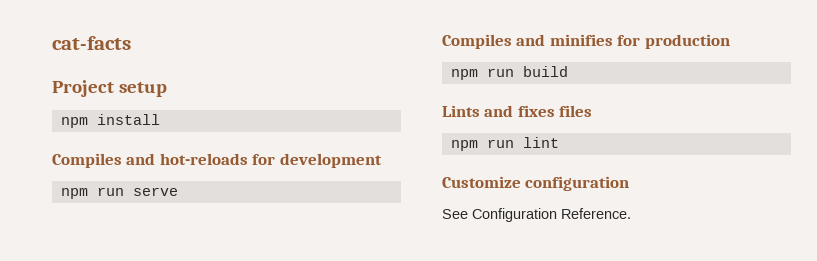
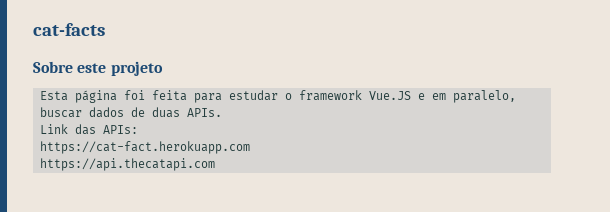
- Project setup
- npm install
- Compiles and hot-reloads for development
- npm run serve
- Compiles and minifies for production
- npm run build
- Lints and fixes files
- npm run lint
- Customize configuration
- See Configuration Reference.
+ Sobre este projeto
+ Esta página foi feita para estudar o framework Vue.JS e em paralelo, buscar dados de duas APIs.
+ Link das APIs:
+ https://cat-fact.herokuapp.com
+ https://api.thecatapi.com

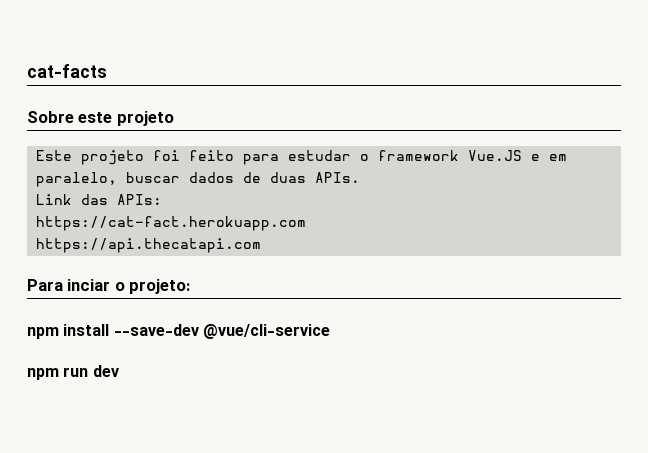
- Esta página foi feita para estudar o framework Vue.JS e em paralelo, buscar dados de duas APIs.
+ Este projeto foi feito para estudar o framework Vue.JS e em paralelo, buscar dados de duas APIs.
+ Para inciar o projeto:
+ npm install --save-dev @vue/cli-service
+ npm run dev

